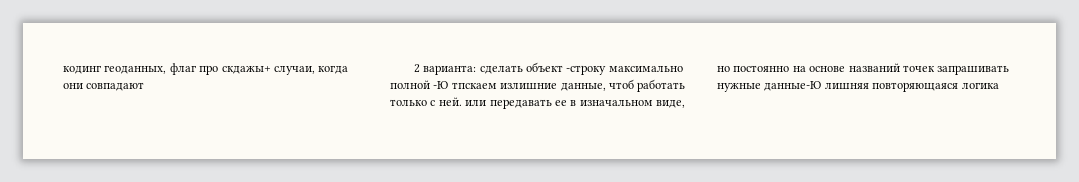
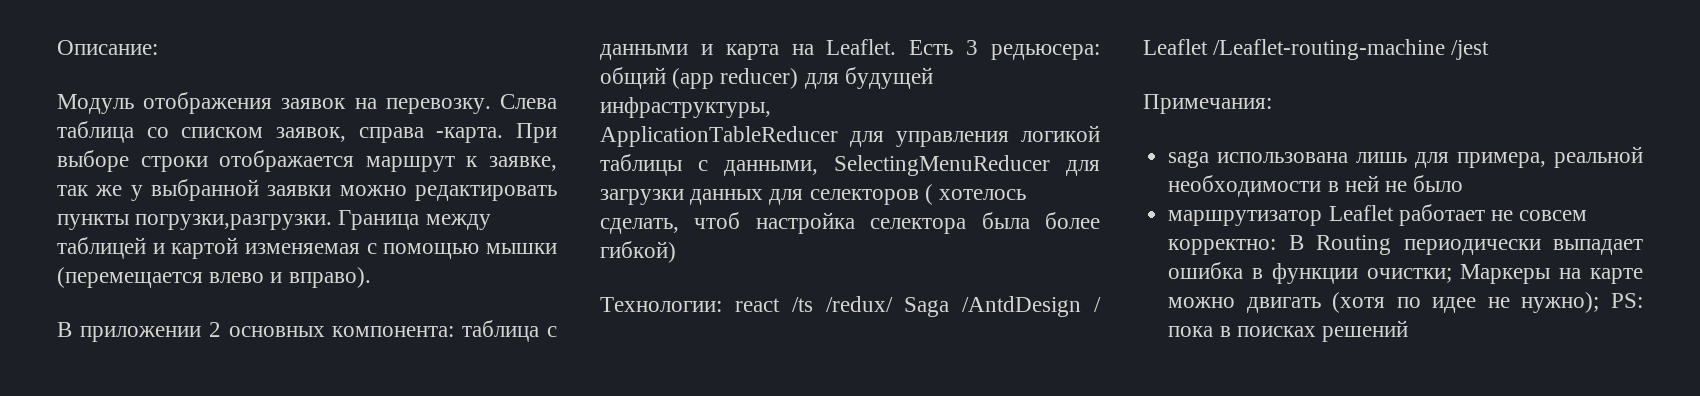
- кодинг геоданных, флаг про скдажы+ случаи, когда они совпадают
- 2 варианта: сделать объект -строку максимально полной -Ю тпскаем излишние данные, чтоб работать только с ней. или передавать ее в изначальном виде, но постоянно на основе названий точек запрашивать нужные данные-Ю лишняя повторяющаяся логика
+ Описание:
+ Модуль отображения заявок на перевозку. Слева таблица со списком заявок, справа -карта. При выборе строки отображается маршрут к заявке, так же у выбранной заявки можно редактировать пункты погрузки,разгрузки. Граница между таблицей и картой изменяемая с помощью мышки (перемещается влево и вправо).
+ В приложении 2 основных компонента: таблица с данными и карта на Leaflet. Есть 3 редьюсера: общий (app reducer) для будущей инфраструктуры,
+ ApplicationTableReducer для управления логикой таблицы с данными, SelectingMenuReducer для загрузки данных для селекторов ( хотелось сделать, чтоб настройка селектора была более гибкой)
+ Технологии: react /ts /redux/ Saga /AntdDesign / Leaflet /Leaflet-routing-machine /jest
+ Примечания:
+ saga использована лишь для примера, реальной необходимости в ней не было
+ маршрутизатор Leaflet работает не совсем корректно: В Routing периодически выпадает ошибка в функции очистки; Маркеры на карте можно двигать (хотя по идее не нужно); PS: пока в поисках решений

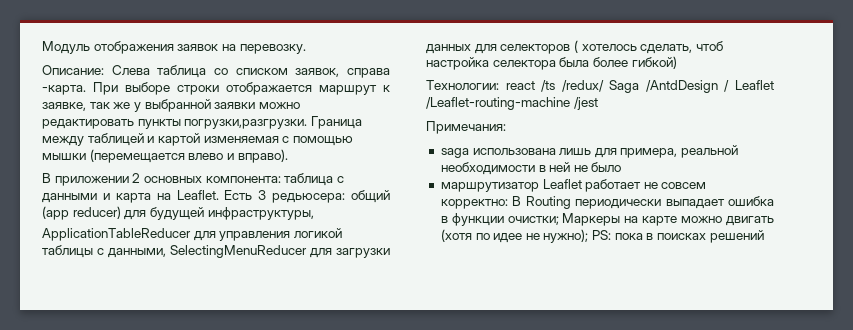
- Описание:
- Модуль отображения заявок на перевозку. Слева таблица со списком заявок, справа -карта.
+ Модуль отображения заявок на перевозку.
+ Описание: Слева таблица со списком заявок, справа -карта.

